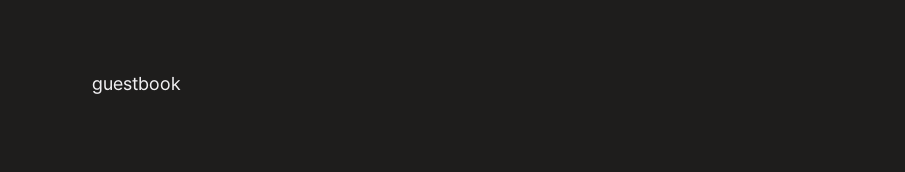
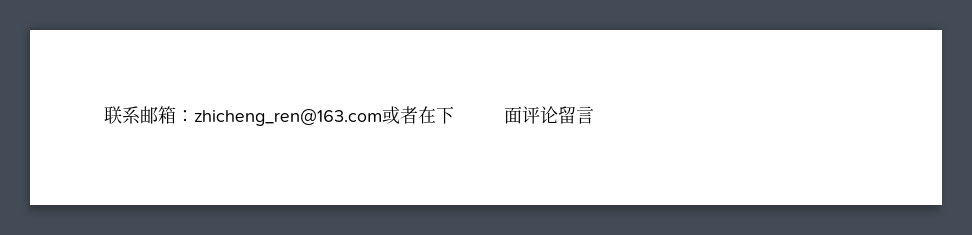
- guestbook
+ 联系邮箱：zhicheng_ren@163.com或者在下面评论留言

